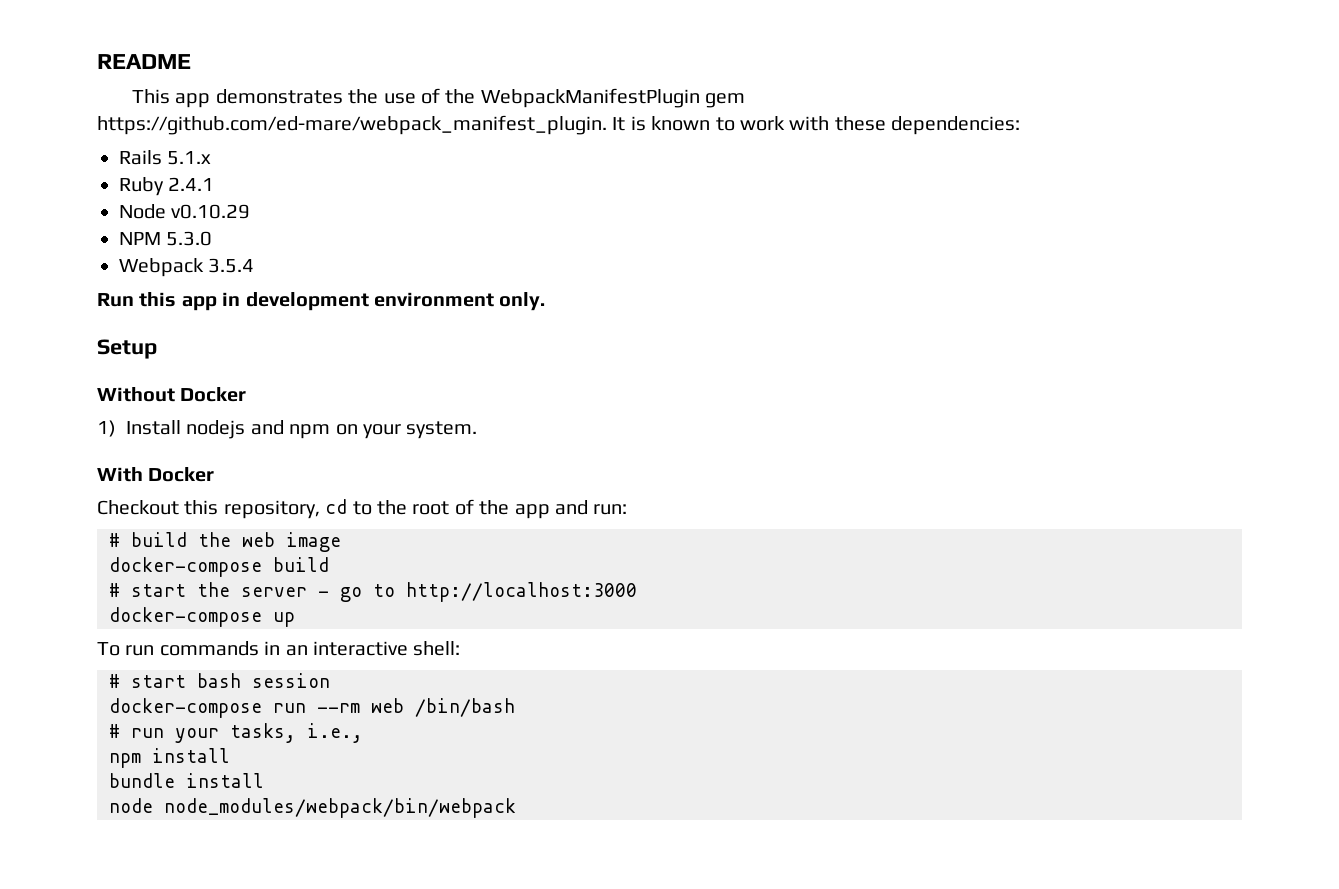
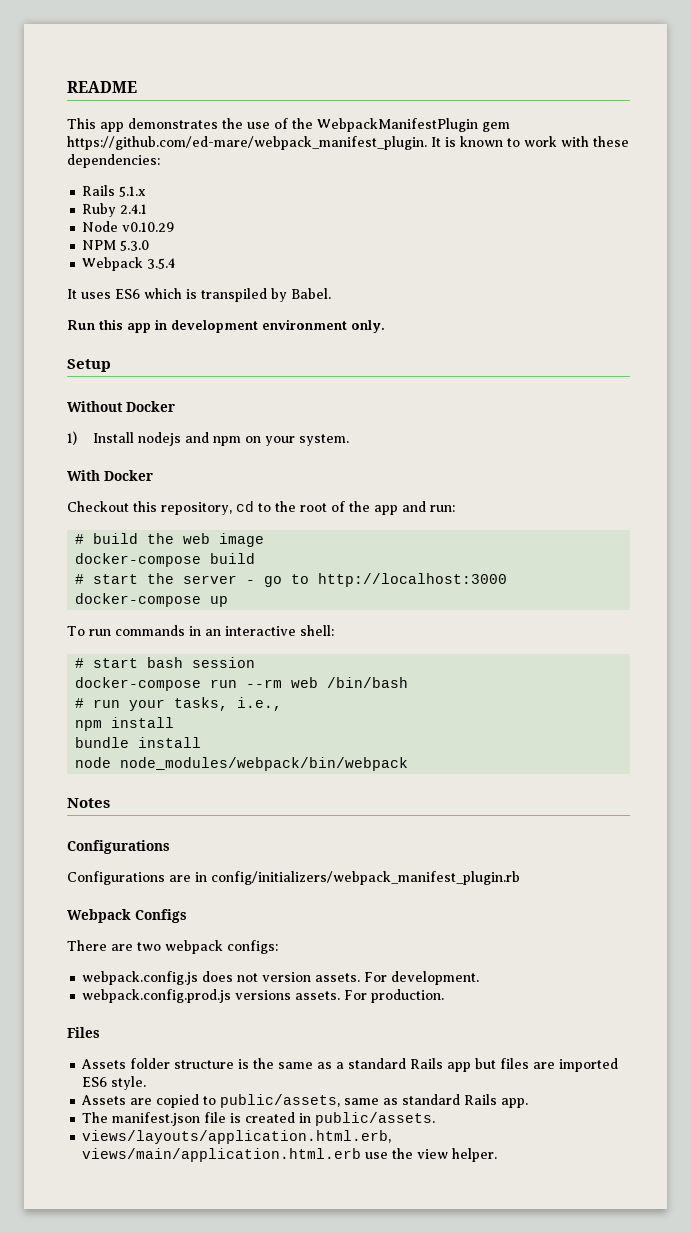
+ It uses ES6 which is transpiled by Babel.
+ Notes
+ Configurations
+ Configurations are in config/initializers/webpack_manifest_plugin.rb
+ Webpack Configs
+ There are two webpack configs:
+ webpack.config.js does not version assets. For development.
+ webpack.config.prod.js versions assets. For production.
+ Files
+ Assets folder structure is the same as a standard Rails app but files are imported ES6 style.
+ Assets are copied to public/assets, same as standard Rails app.
+ The manifest.json file is created in public/assets.
+ views/layouts/application.html.erb, views/main/application.html.erb use the view helper.

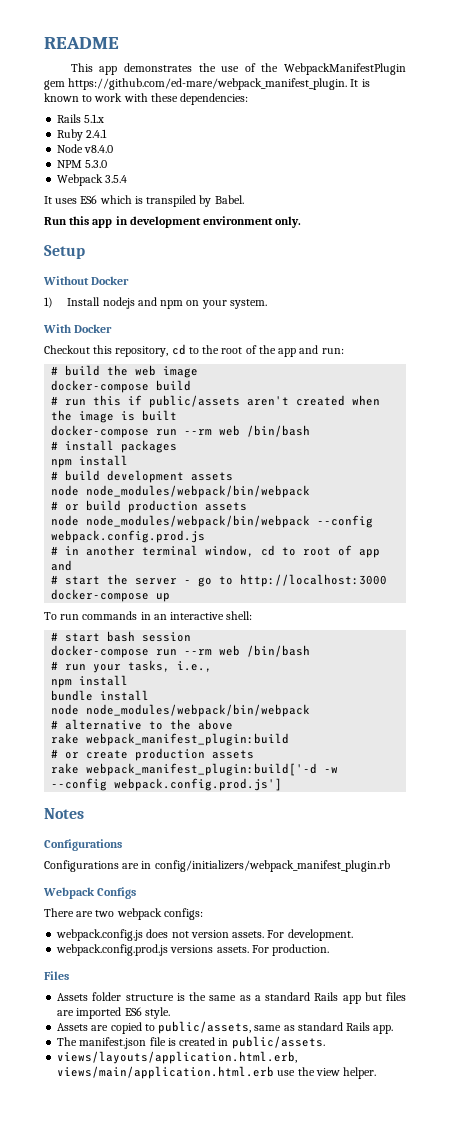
- Node v0.10.29
+ Node v8.4.0
+ # run this if public/assets aren't created when the image is built
+ docker-compose run --rm web /bin/bash
+ # install packages
+ npm install
+ # build development assets
+ node node_modules/webpack/bin/webpack
+ # or build production assets
+ node node_modules/webpack/bin/webpack --config webpack.config.prod.js
+ # in another terminal window, cd to root of app and
+ # alternative to the above
+ rake webpack_manifest_plugin:build
+ # or create production assets
+ rake webpack_manifest_plugin:build['-d -w --config webpack.config.prod.js']

